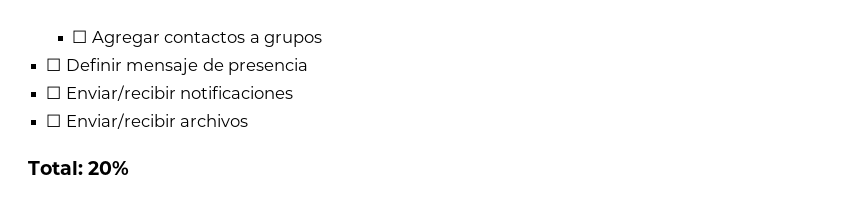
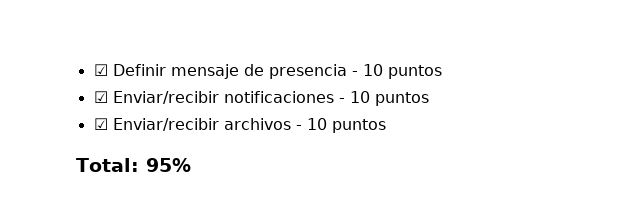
- ☐ Agregar contactos a grupos
- ☐ Definir mensaje de presencia
- ☐ Enviar/recibir notificaciones
- ☐ Enviar/recibir archivos
+ ☑ Definir mensaje de presencia - 10 puntos
+ ☑ Enviar/recibir notificaciones - 10 puntos
+ ☑ Enviar/recibir archivos - 10 puntos
- Total: 20%
+ Total: 95%

